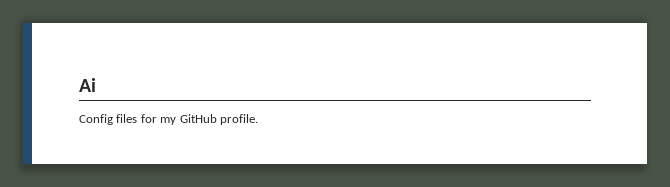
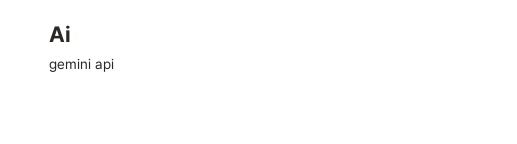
- Config files for my GitHub profile.
+ gemini api

